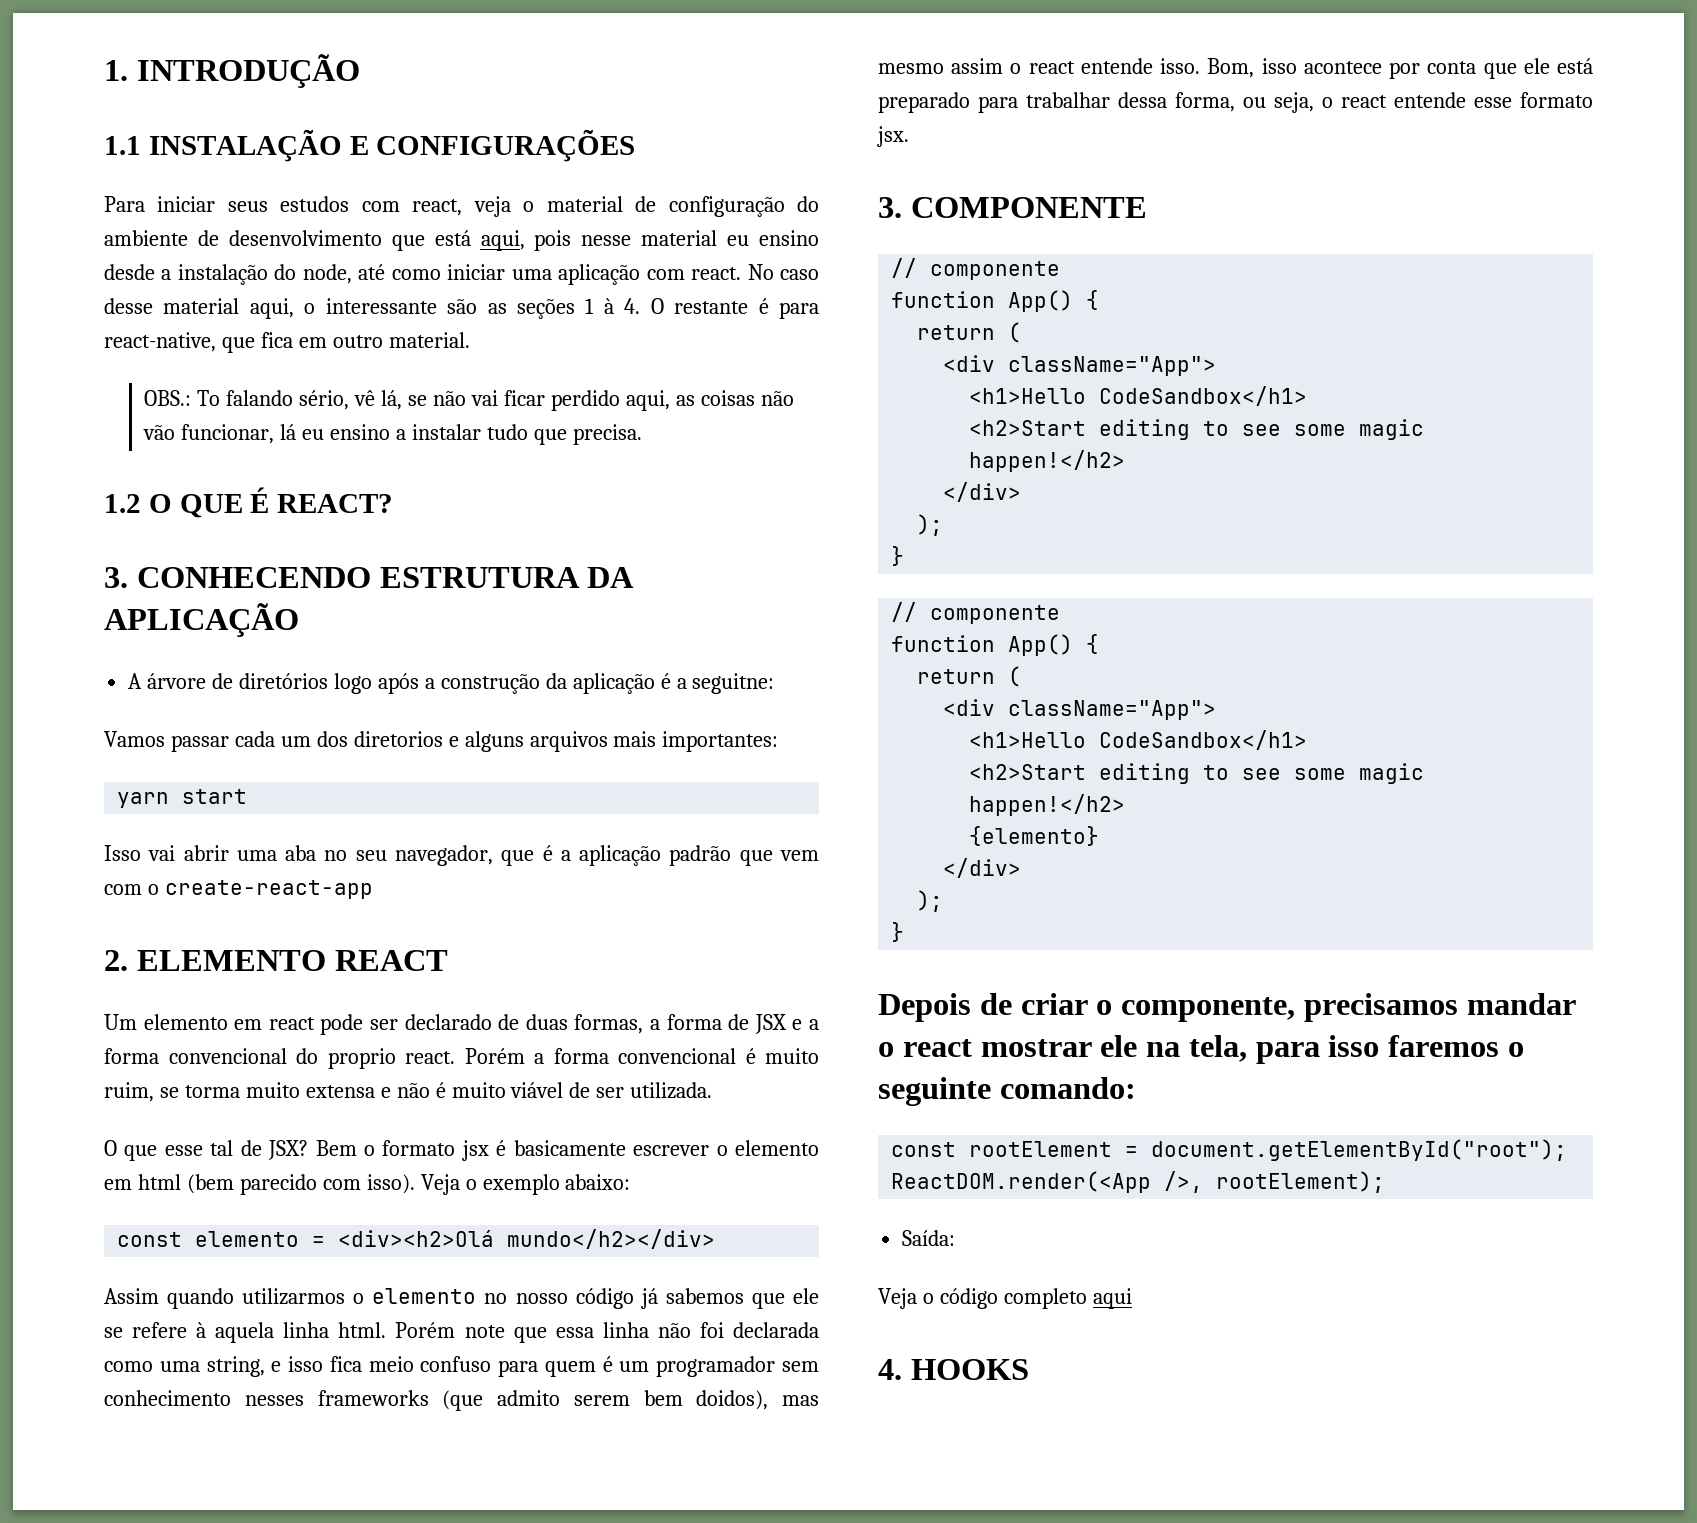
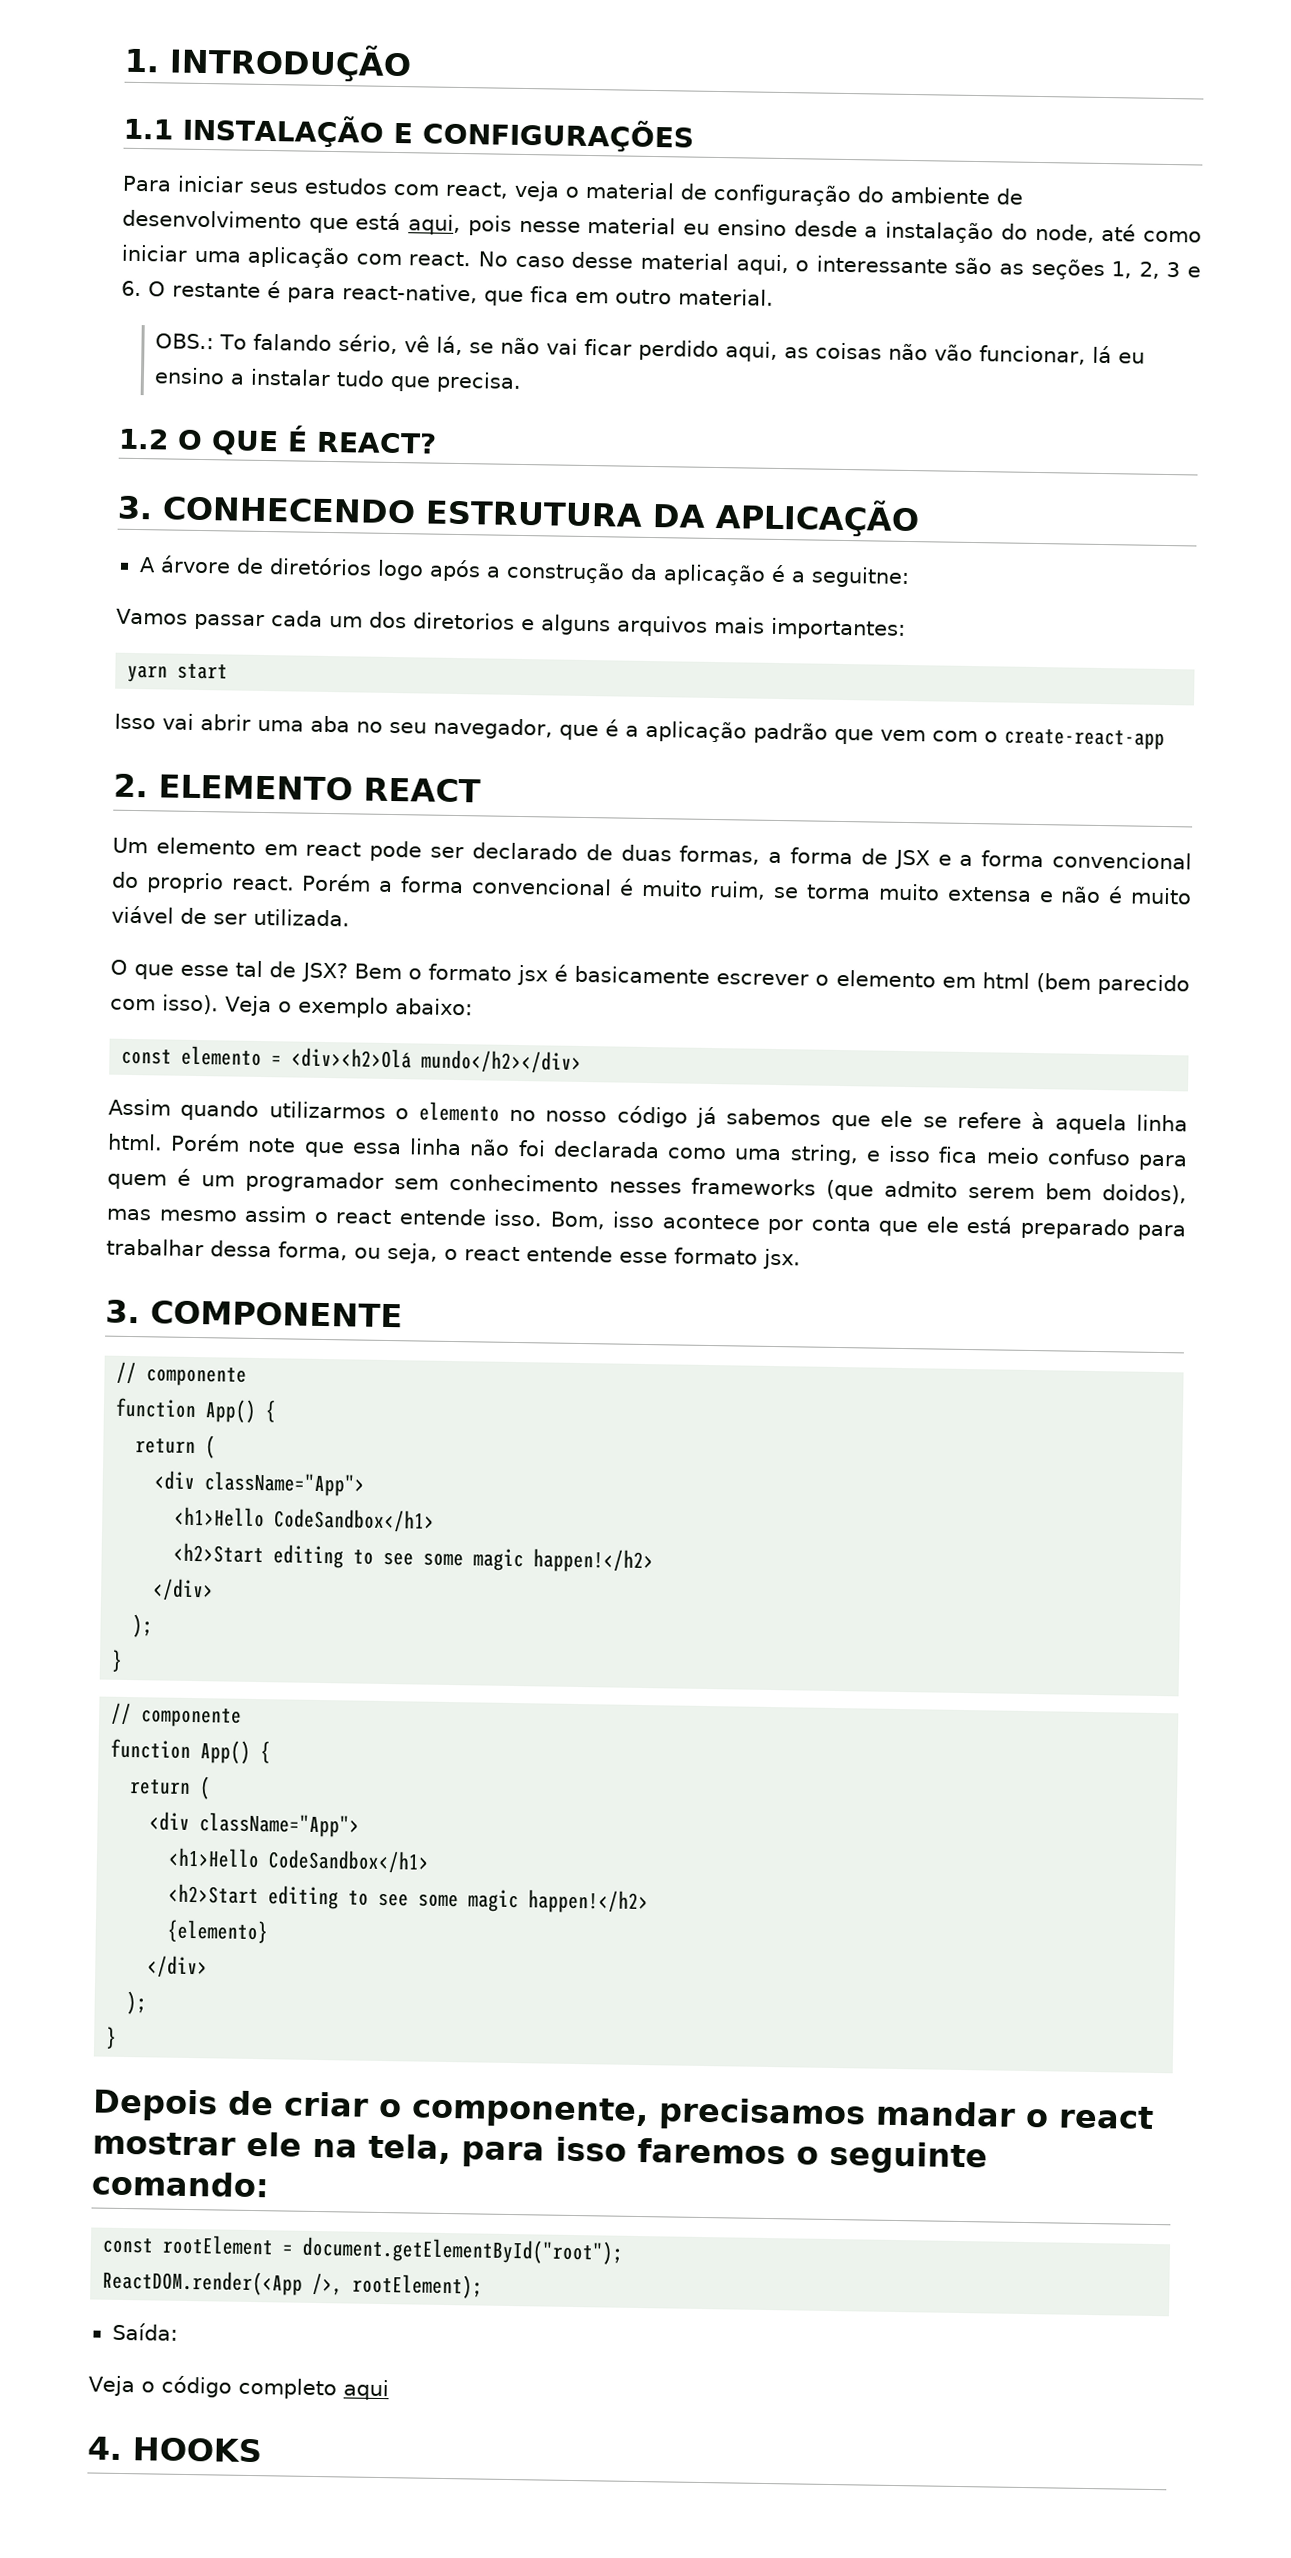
- No caso desse material aqui, o interessante são as seções 1 à 4. O restante é para react-native, que fica em outro material.
+ No caso desse material aqui, o interessante são as seções 1, 2, 3 e 6. O restante é para react-native, que fica em outro material.

